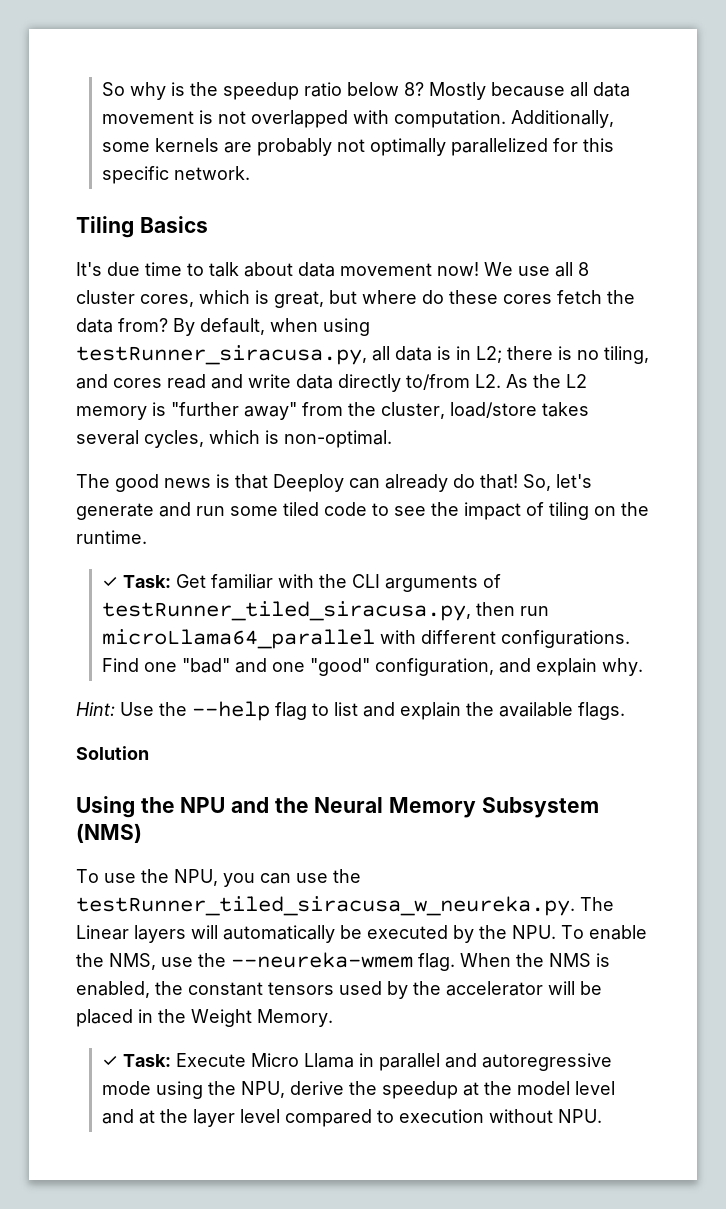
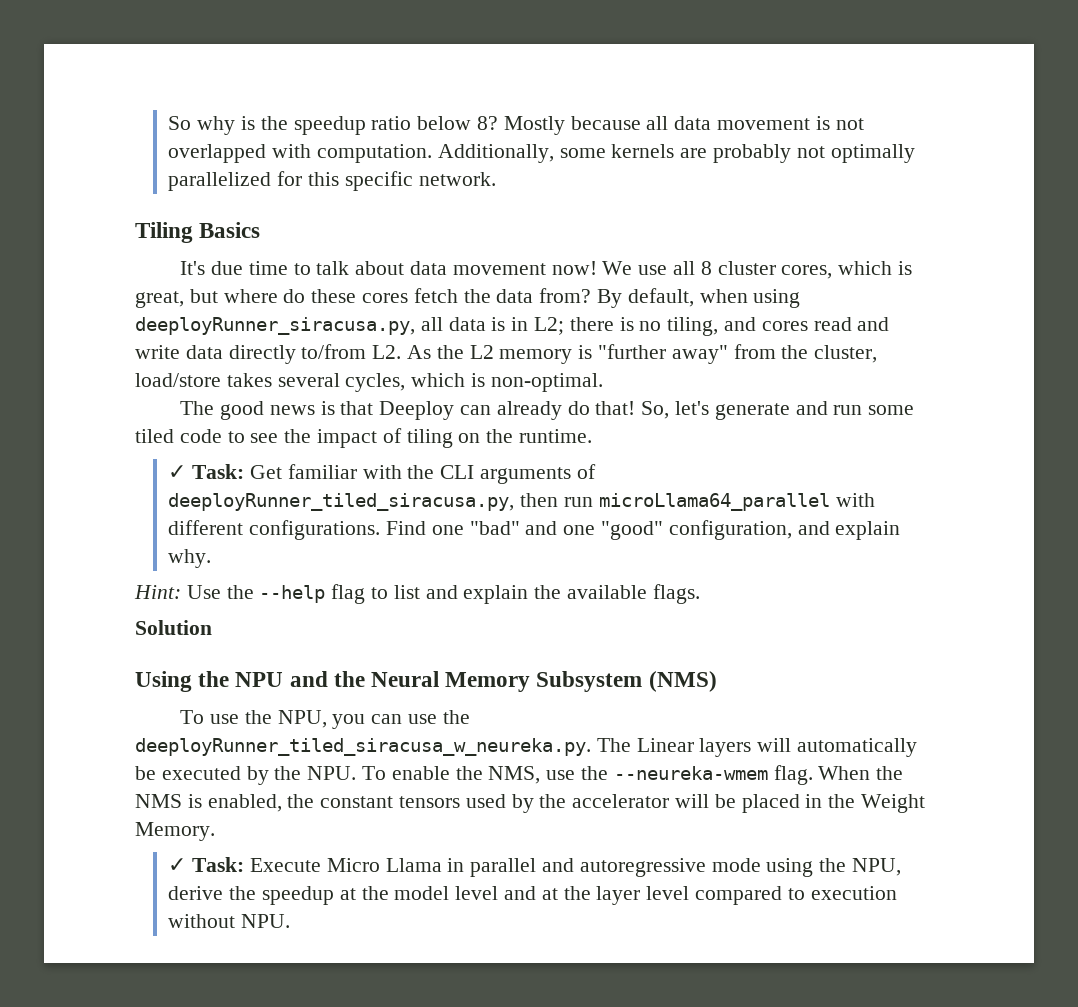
- By default, when using testRunner_siracusa.py, all data is in L2; there is no tiling, and cores read and write data directly to/from L2. As the L2 memory is "further away" from the cluster, load/store takes several cycles, which is non-optimal.
+ By default, when using deeployRunner_siracusa.py, all data is in L2; there is no tiling, and cores read and write data directly to/from L2. As the L2 memory is "further away" from the cluster, load/store takes several cycles, which is non-optimal.
- ✓ Task: Get familiar with the CLI arguments of testRunner_tiled_siracusa.py, then run microLlama64_parallel with different configurations.
+ ✓ Task: Get familiar with the CLI arguments of deeployRunner_tiled_siracusa.py, then run microLlama64_parallel with different configurations.
- To use the NPU, you can use the testRunner_tiled_siracusa_w_neureka.py. The Linear layers will automatically be executed by the NPU. To enable the NMS, use the --neureka-wmem flag.
+ To use the NPU, you can use the deeployRunner_tiled_siracusa_w_neureka.py. The Linear layers will automatically be executed by the NPU. To enable the NMS, use the --neureka-wmem flag.

